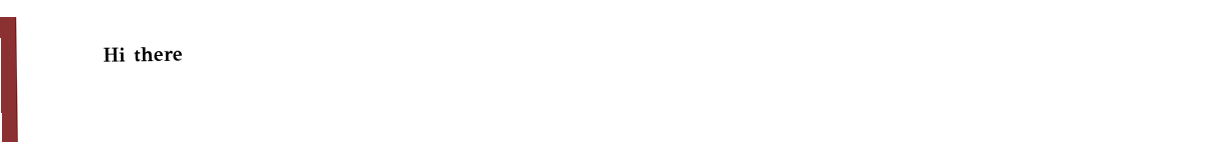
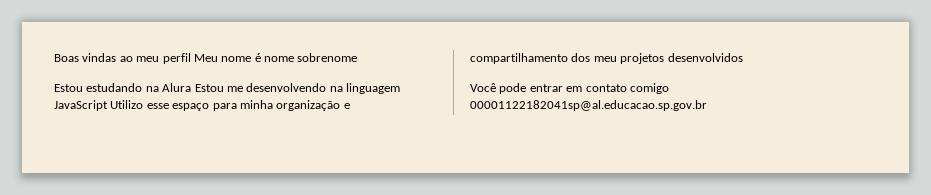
- Hi there
+ Boas vindas ao meu perfil Meu nome é nome sobrenome
+ Estou estudando na Alura Estou me desenvolvendo na linguagem JavaScript Utilizo esse espaço para minha organização e compartilhamento dos meu projetos desenvolvidos
+ Você pode entrar em contato comigo 00001122182041sp@al.educacao.sp.gov.br

